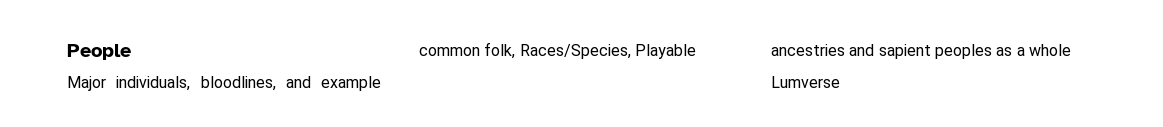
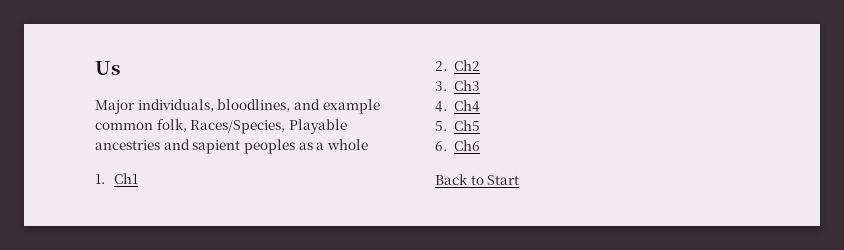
- People
+ Us
- Lumverse
+ 1. Ch1
+ 2. Ch2
+ 3. Ch3
+ 4. Ch4
+ 5. Ch5
+ 6. Ch6
+ Back to Start

